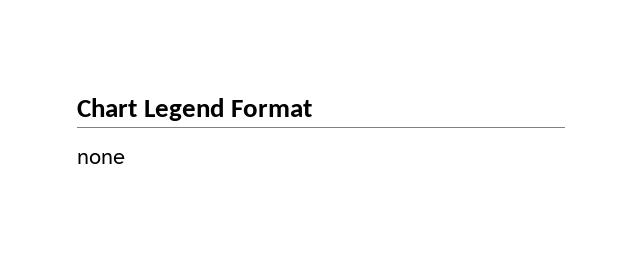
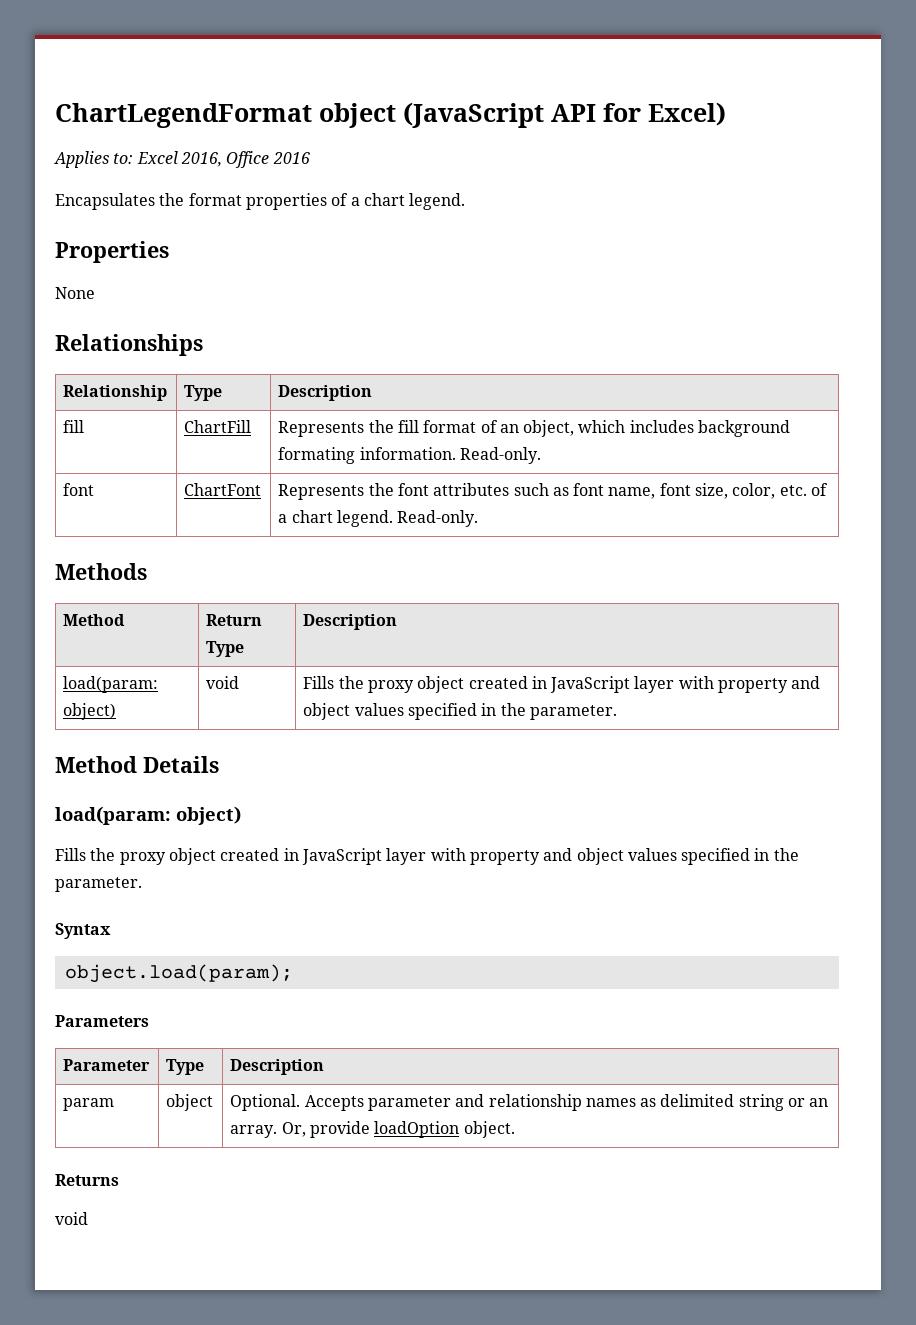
- Chart Legend Format
- none
+ ChartLegendFormat object (JavaScript API for Excel)
+ Applies to: Excel 2016, Office 2016
+ Encapsulates the format properties of a chart legend.
+ Properties
+ None
+ Relationships
+ Relationship | Type | Description
+ fill | ChartFill | Represents the fill format of an object, which includes background formating information. Read-only.
+ font | ChartFont | Represents the font attributes such as font name, font size, color, etc. of a chart legend. Read-only.
+ Methods
+ Method | Return Type | Description
+ load(param: object) | void | Fills the proxy object created in JavaScript layer with property and object values specified in the parameter.
+ Method Details
+ load(param: object)
+ Fills the proxy object created in JavaScript layer with property and object values specified in the parameter.
+ Syntax
+ object.load(param);
+ Parameters
+ Parameter | Type | Description
+ param | object | Optional. Accepts parameter and relationship names as delimited string or an array. Or, provide loadOption object.
+ Returns
+ void

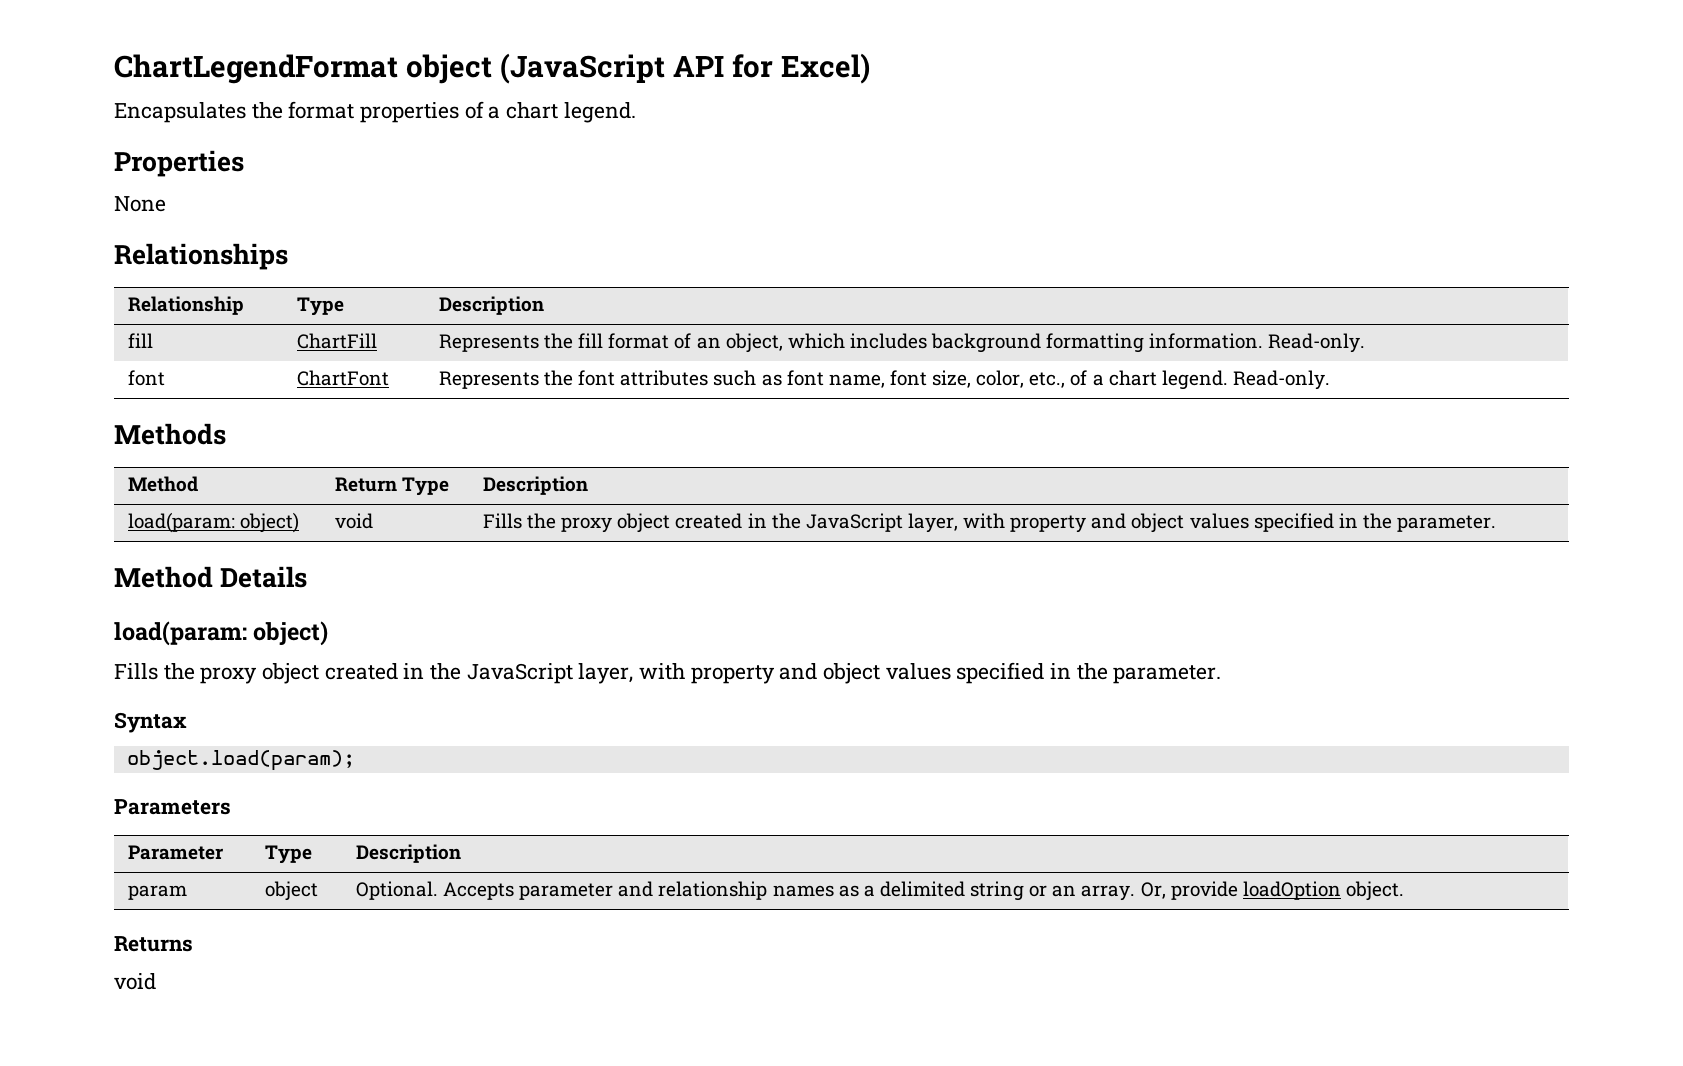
- Applies to: Excel 2016, Office 2016
- fill | ChartFill | Represents the fill format of an object, which includes background formating information. Read-only.
+ fill | ChartFill | Represents the fill format of an object, which includes background formatting information. Read-only.
- font | ChartFont | Represents the font attributes such as font name, font size, color, etc. of a chart legend. Read-only.
+ font | ChartFont | Represents the font attributes such as font name, font size, color, etc., of a chart legend. Read-only.
- load(param: object) | void | Fills the proxy object created in JavaScript layer with property and object values specified in the parameter.
+ load(param: object) | void | Fills the proxy object created in the JavaScript layer, with property and object values specified in the parameter.
  Method Details
  load(param: object)
- Fills the proxy object created in JavaScript layer with property and object values specified in the parameter.
+ Fills the proxy object created in the JavaScript layer, with property and object values specified in the parameter.
- param | object | Optional. Accepts parameter and relationship names as delimited string or an array. Or, provide loadOption object.
+ param | object | Optional. Accepts parameter and relationship names as a delimited string or an array. Or, provide loadOption object.

